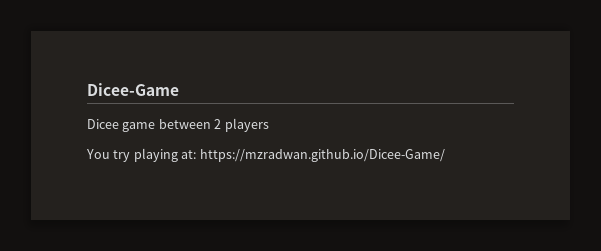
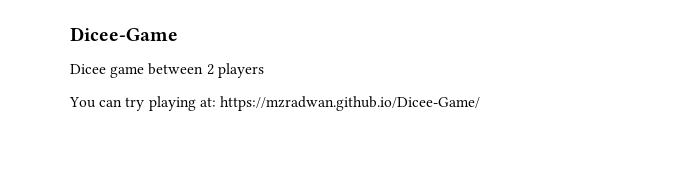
- You try playing at: https://mzradwan.github.io/Dicee-Game/
+ You can try playing at: https://mzradwan.github.io/Dicee-Game/

